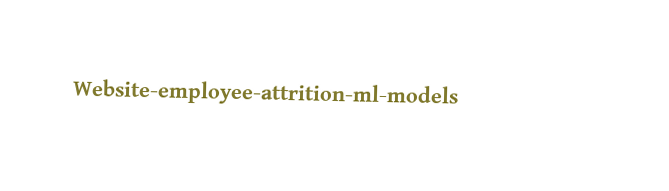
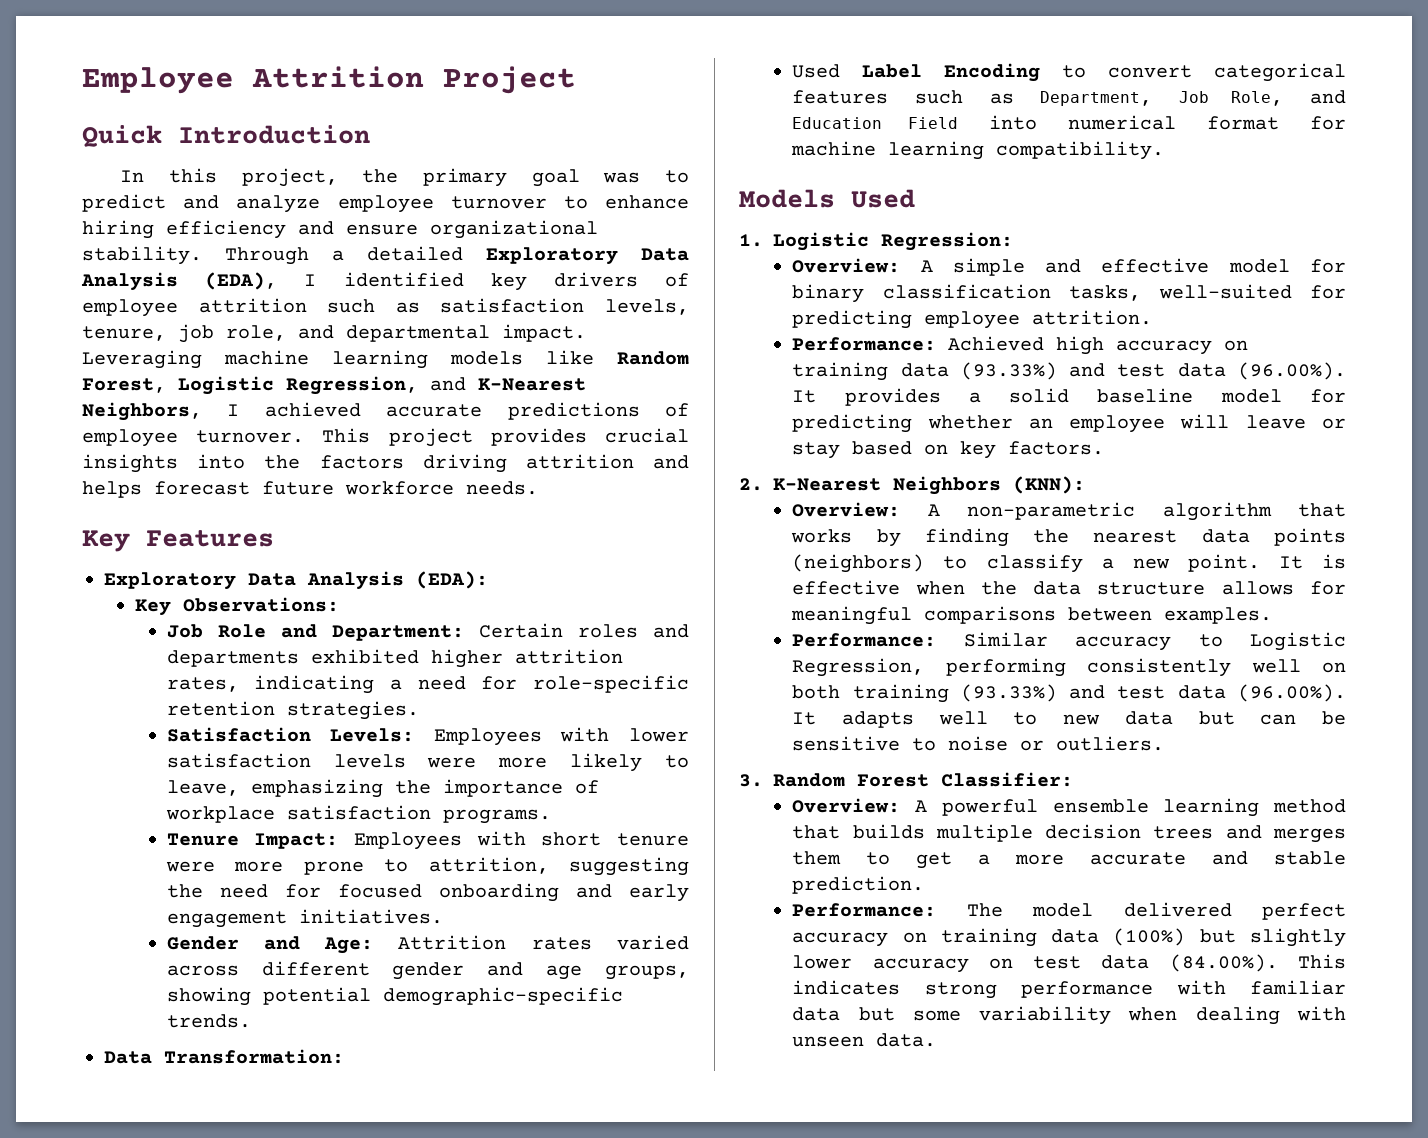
- Website-employee-attrition-ml-models
+ Employee Attrition Project
+ Quick Introduction
+ In this project, the primary goal was to predict and analyze employee turnover to enhance hiring efficiency and ensure organizational stability. Through a detailed Exploratory Data Analysis (EDA), I identified key drivers of employee attrition such as satisfaction levels, tenure, job role, and departmental impact. Leveraging machine learning models like Random Forest, Logistic Regression, and K-Nearest Neighbors, I achieved accurate predictions of employee turnover. This project provides crucial insights into the factors driving attrition and helps forecast future workforce needs.
+ Key Features
+ Exploratory Data Analysis (EDA):
+ Key Observations:
+ Job Role and Department: Certain roles and departments exhibited higher attrition rates, indicating a need for role-specific retention strategies.
+ Satisfaction Levels: Employees with lower satisfaction levels were more likely to leave, emphasizing the importance of workplace satisfaction programs.
+ Tenure Impact: Employees with short tenure were more prone to attrition, suggesting the need for focused onboarding and early engagement initiatives.
+ Gender and Age: Attrition rates varied across different gender and age groups, showing potential demographic-specific trends.
+ Data Transformation:
+ Used Label Encoding to convert categorical features such as Department, Job Role, and Education Field into numerical format for machine learning compatibility.
+ Models Used
+ 1. Logistic Regression:
+ Overview: A simple and effective model for binary classification tasks, well-suited for predicting employee attrition.
+ Performance: Achieved high accuracy on training data (93.33%) and test data (96.00%). It provides a solid baseline model for predicting whether an employee will leave or stay based on key factors.
+ 2. K-Nearest Neighbors (KNN):
+ Overview: A non-parametric algorithm that works by finding the nearest data points (neighbors) to classify a new point. It is effective when the data structure allows for meaningful comparisons between examples.
+ Performance: Similar accuracy to Logistic Regression, performing consistently well on both training (93.33%) and test data (96.00%). It adapts well to new data but can be sensitive to noise or outliers.
+ 3. Random Forest Classifier:
+ Overview: A powerful ensemble learning method that builds multiple decision trees and merges them to get a more accurate and stable prediction.
+ Performance: The model delivered perfect accuracy on training data (100%) but slightly lower accuracy on test data (84.00%). This indicates strong performance with familiar data but some variability when dealing with unseen data.

